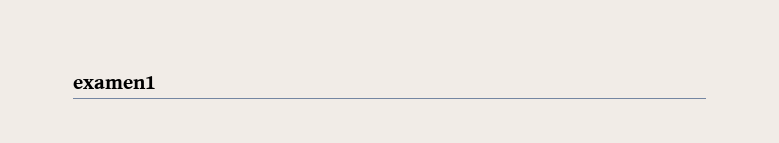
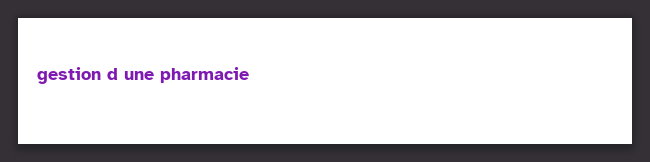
- examen1
+ gestion d une pharmacie

